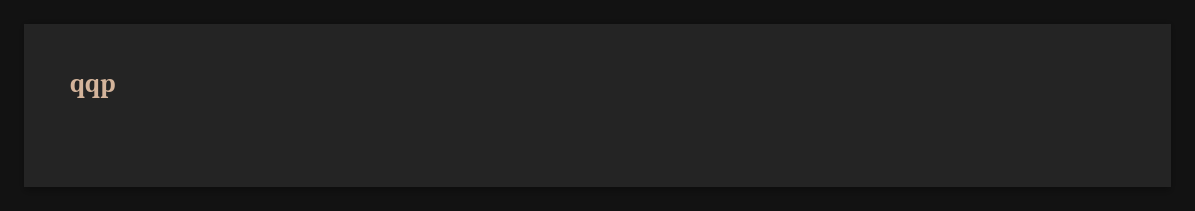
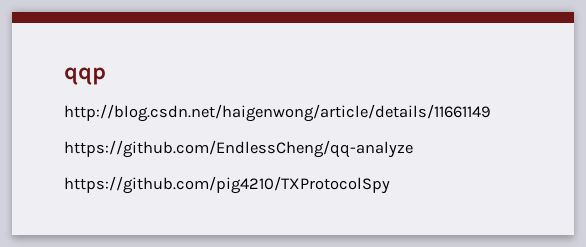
+ http://blog.csdn.net/haigenwong/article/details/11661149
+ https://github.com/EndlessCheng/qq-analyze
+ https://github.com/pig4210/TXProtocolSpy

